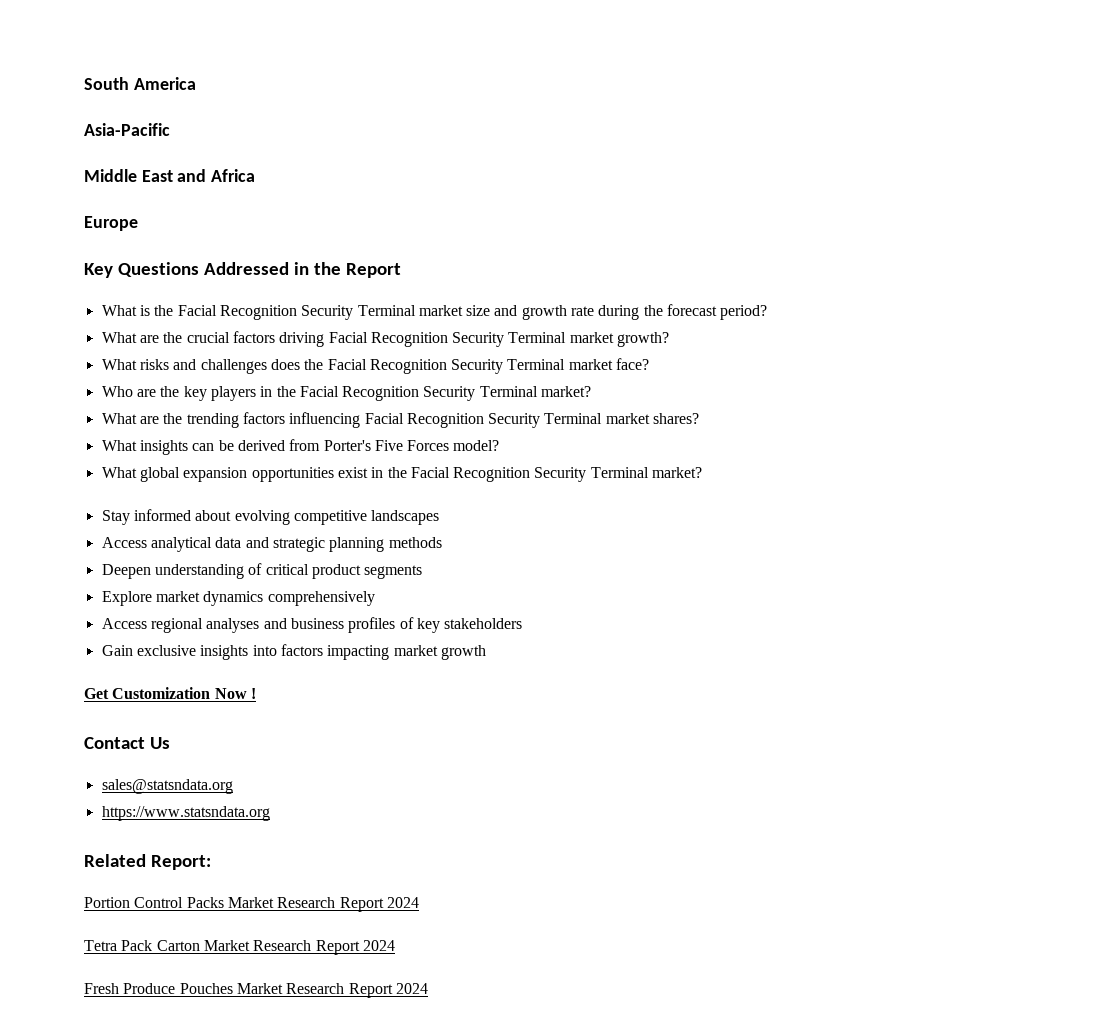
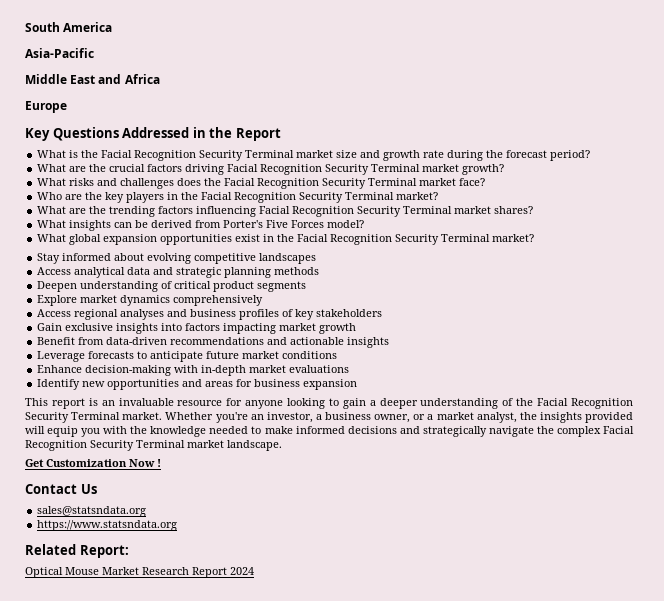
+ Benefit from data-driven recommendations and actionable insights
+ Leverage forecasts to anticipate future market conditions
+ Enhance decision-making with in-depth market evaluations
+ Identify new opportunities and areas for business expansion
+ This report is an invaluable resource for anyone looking to gain a deeper understanding of the Facial Recognition Security Terminal market. Whether you're an investor, a business owner, or a market analyst, the insights provided will equip you with the knowledge needed to make informed decisions and strategically navigate the complex Facial Recognition Security Terminal market landscape.
- Portion Control Packs Market Research Report 2024
- Tetra Pack Carton Market Research Report 2024
- Fresh Produce Pouches Market Research Report 2024
+ Optical Mouse Market Research Report 2024

